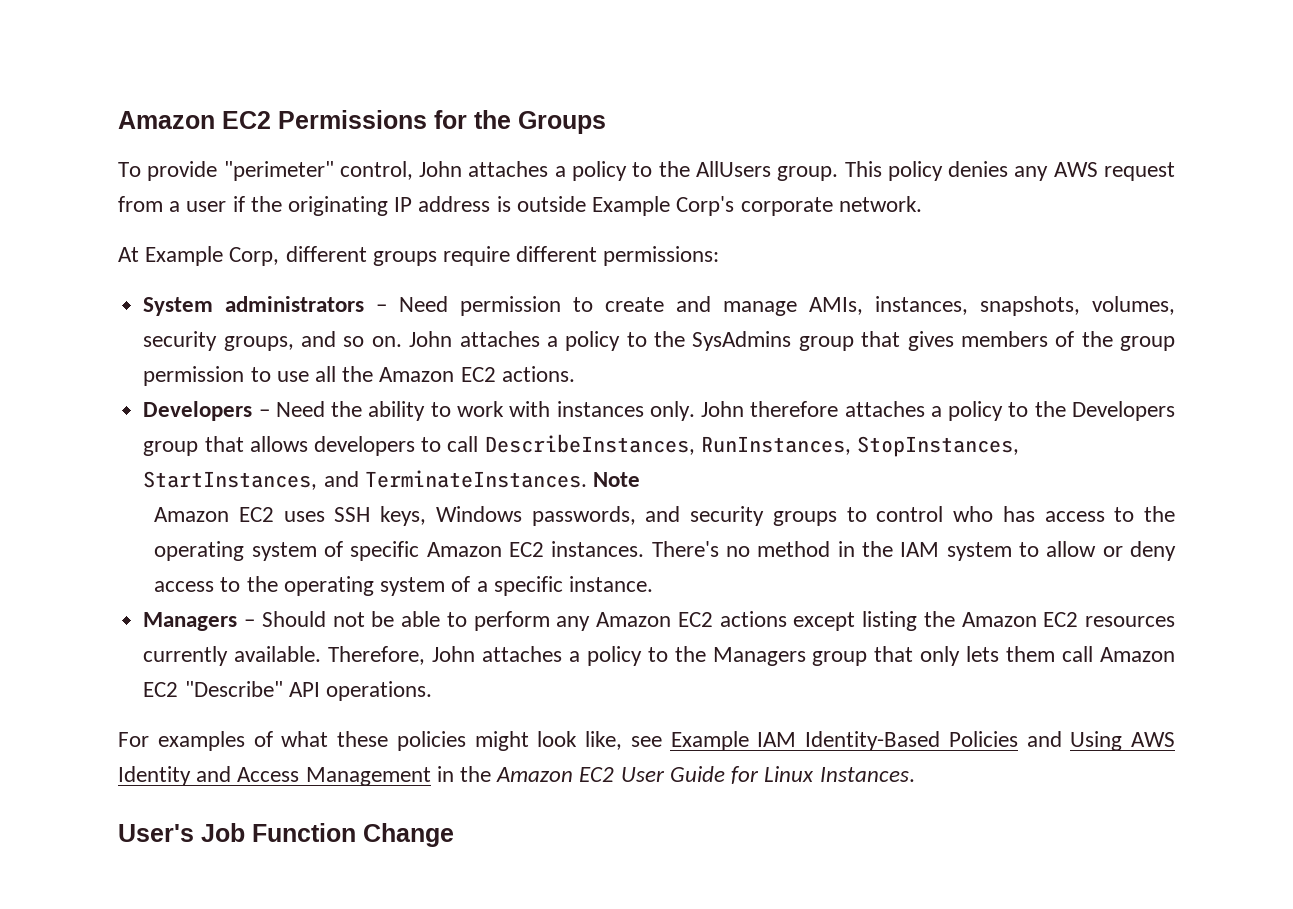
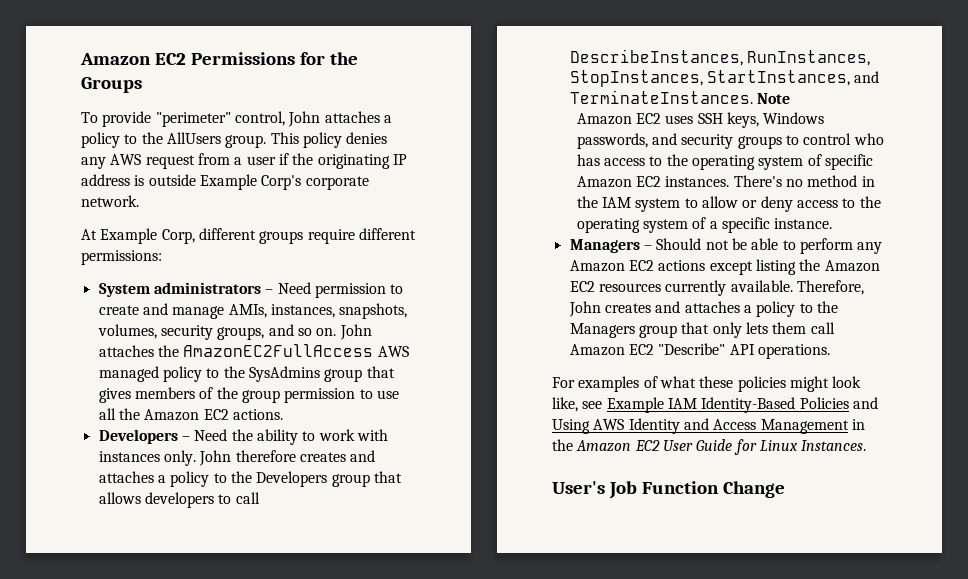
- John attaches a policy to the SysAdmins group that gives members of the group permission to use all the Amazon EC2 actions.
+ John attaches the AmazonEC2FullAccess AWS managed policy to the SysAdmins group that gives members of the group permission to use all the Amazon EC2 actions.
- John therefore attaches a policy to the Developers group that allows developers to call DescribeInstances, RunInstances, StopInstances, StartInstances, and TerminateInstances.
+ John therefore creates and attaches a policy to the Developers group that allows developers to call DescribeInstances, RunInstances, StopInstances, StartInstances, and TerminateInstances.
- Therefore, John attaches a policy to the Managers group that only lets them call Amazon EC2 "Describe" API operations.
+ Therefore, John creates and attaches a policy to the Managers group that only lets them call Amazon EC2 "Describe" API operations.

